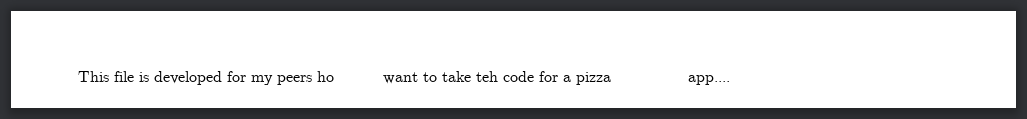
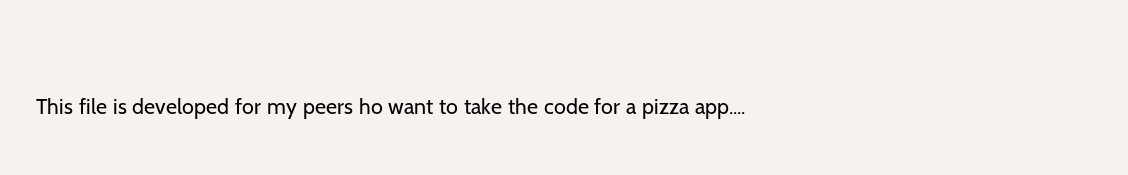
- This file is developed for my peers ho want to take teh code for a pizza app....
+ This file is developed for my peers ho want to take the code for a pizza app....

